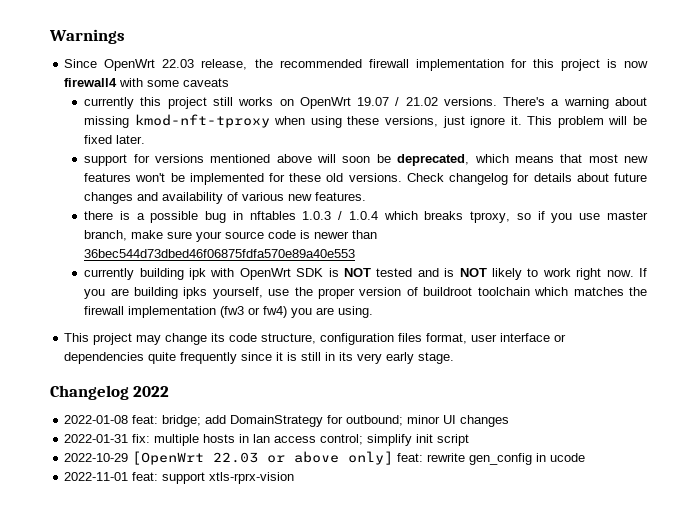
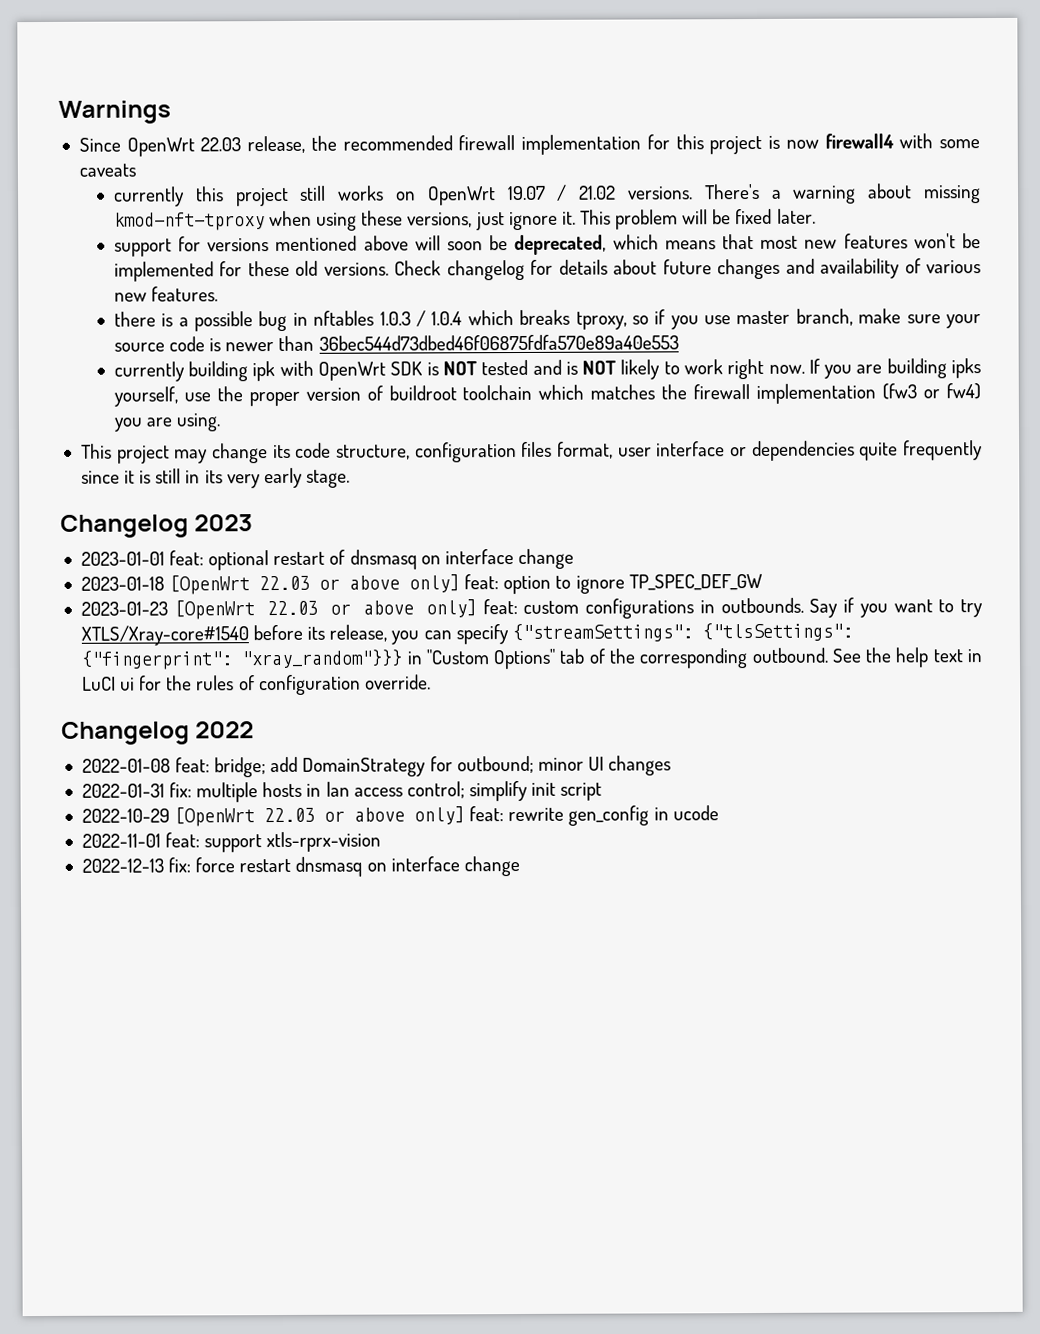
+ Changelog 2023
+ 2023-01-01 feat: optional restart of dnsmasq on interface change
+ 2023-01-18 [OpenWrt 22.03 or above only] feat: option to ignore TP_SPEC_DEF_GW
+ 2023-01-23 [OpenWrt 22.03 or above only] feat: custom configurations in outbounds. Say if you want to try XTLS/Xray-core#1540 before its release, you can specify {"streamSettings": {"tlsSettings": {"fingerprint": "xray_random"}}} in "Custom Options" tab of the corresponding outbound. See the help text in LuCI ui for the rules of configuration override.
+ 2022-12-13 fix: force restart dnsmasq on interface change

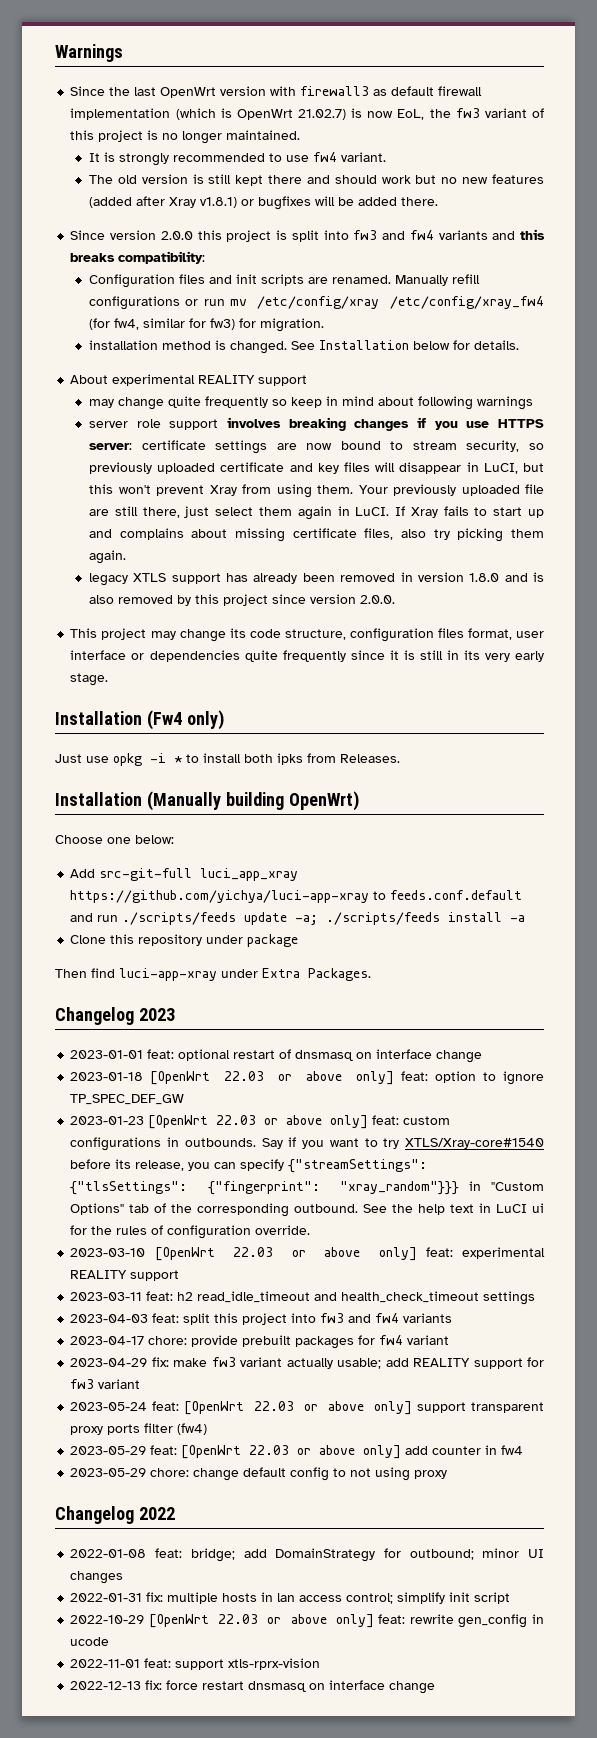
- Since OpenWrt 22.03 release, the recommended firewall implementation for this project is now firewall4 with some caveats
- currently this project still works on OpenWrt 19.07 / 21.02 versions. There's a warning about missing kmod-nft-tproxy when using these versions, just ignore it. This problem will be fixed later.
- support for versions mentioned above will soon be deprecated, which means that most new features won't be implemented for these old versions. Check changelog for details about future changes and availability of various new features.
- there is a possible bug in nftables 1.0.3 / 1.0.4 which breaks tproxy, so if you use master branch, make sure your source code is newer than 36bec544d73dbed46f06875fdfa570e89a40e553
- currently building ipk with OpenWrt SDK is NOT tested and is NOT likely to work right now. If you are building ipks yourself, use the proper version of buildroot toolchain which matches the firewall implementation (fw3 or fw4) you are using.
+ Since the last OpenWrt version with firewall3 as default firewall implementation (which is OpenWrt 21.02.7) is now EoL, the fw3 variant of this project is no longer maintained.
+ It is strongly recommended to use fw4 variant.
+ The old version is still kept there and should work but no new features (added after Xray v1.8.1) or bugfixes will be added there.
+ Since version 2.0.0 this project is split into fw3 and fw4 variants and this breaks compatibility:
+ Configuration files and init scripts are renamed. Manually refill configurations or run mv /etc/config/xray /etc/config/xray_fw4 (for fw4, similar for fw3) for migration.
+ installation method is changed. See Installation below for details.
+ About experimental REALITY support
+ may change quite frequently so keep in mind about following warnings
+ server role support involves breaking changes if you use HTTPS server: certificate settings are now bound to stream security, so previously uploaded certificate and key files will disappear in LuCI, but this won't prevent Xray from using them. Your previously uploaded file are still there, just select them again in LuCI. If Xray fails to start up and complains about missing certificate files, also try picking them again.
+ legacy XTLS support has already been removed in version 1.8.0 and is also removed by this project since version 2.0.0.
+ Installation (Fw4 only)
+ Just use opkg -i * to install both ipks from Releases.
+ Installation (Manually building OpenWrt)
+ Choose one below:
+ Add src-git-full luci_app_xray https://github.com/yichya/luci-app-xray to feeds.conf.default and run ./scripts/feeds update -a; ./scripts/feeds install -a
+ Clone this repository under package
+ Then find luci-app-xray under Extra Packages.
+ 2023-03-10 [OpenWrt 22.03 or above only] feat: experimental REALITY support
+ 2023-03-11 feat: h2 read_idle_timeout and health_check_timeout settings
+ 2023-04-03 feat: split this project into fw3 and fw4 variants
+ 2023-04-17 chore: provide prebuilt packages for fw4 variant
+ 2023-04-29 fix: make fw3 variant actually usable; add REALITY support for fw3 variant
+ 2023-05-24 feat: [OpenWrt 22.03 or above only] support transparent proxy ports filter (fw4)
+ 2023-05-29 feat: [OpenWrt 22.03 or above only] add counter in fw4
+ 2023-05-29 chore: change default config to not using proxy

